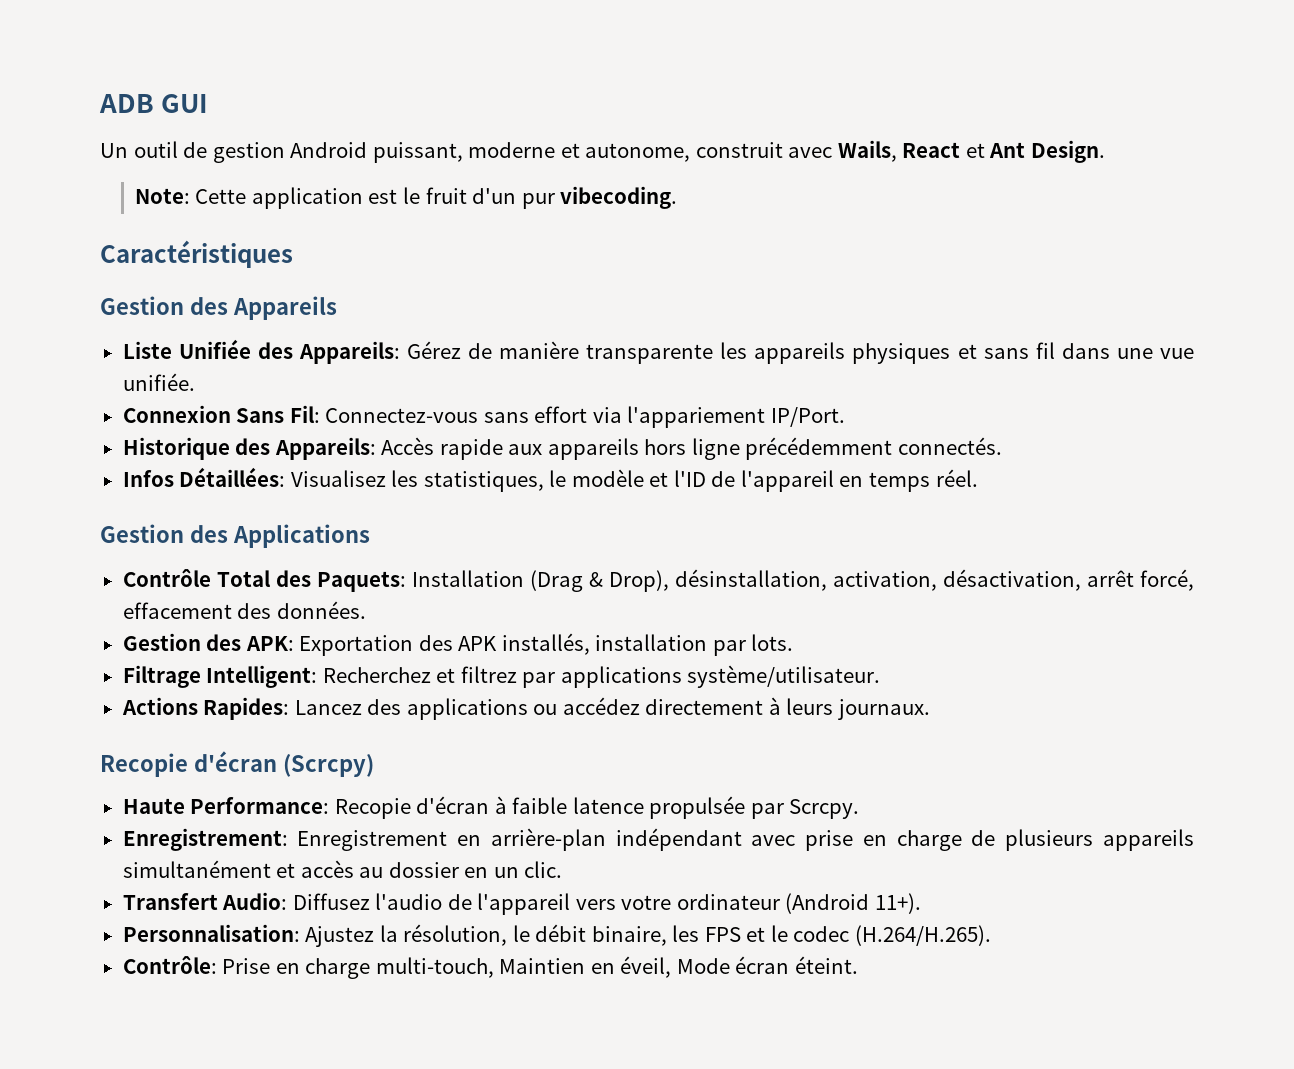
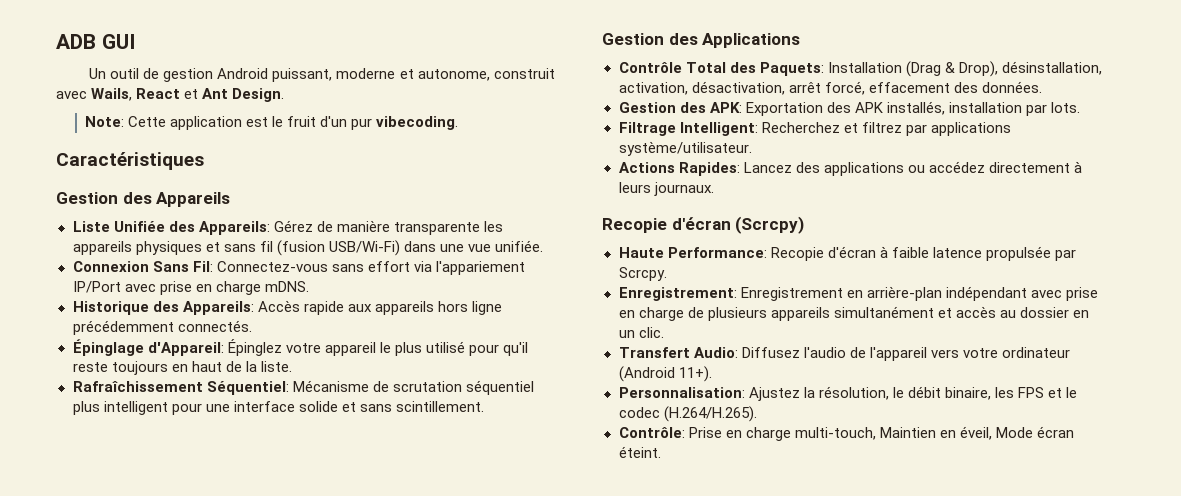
- Liste Unifiée des Appareils: Gérez de manière transparente les appareils physiques et sans fil dans une vue unifiée.
+ Liste Unifiée des Appareils: Gérez de manière transparente les appareils physiques et sans fil (fusion USB/Wi-Fi) dans une vue unifiée.
- Connexion Sans Fil: Connectez-vous sans effort via l'appariement IP/Port.
+ Connexion Sans Fil: Connectez-vous sans effort via l'appariement IP/Port avec prise en charge mDNS.
- Infos Détaillées: Visualisez les statistiques, le modèle et l'ID de l'appareil en temps réel.
+ Épinglage d'Appareil: Épinglez votre appareil le plus utilisé pour qu'il reste toujours en haut de la liste.
+ Rafraîchissement Séquentiel: Mécanisme de scrutation séquentiel plus intelligent pour une interface solide et sans scintillement.

